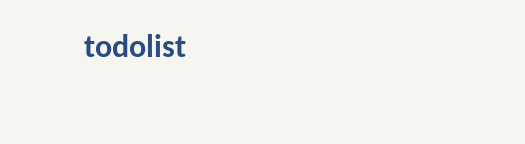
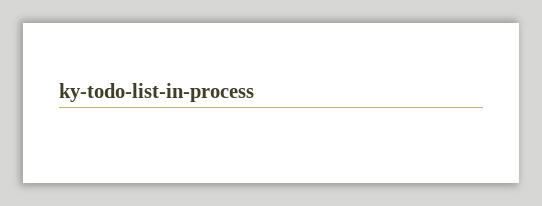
- todolist
+ ky-todo-list-in-process

